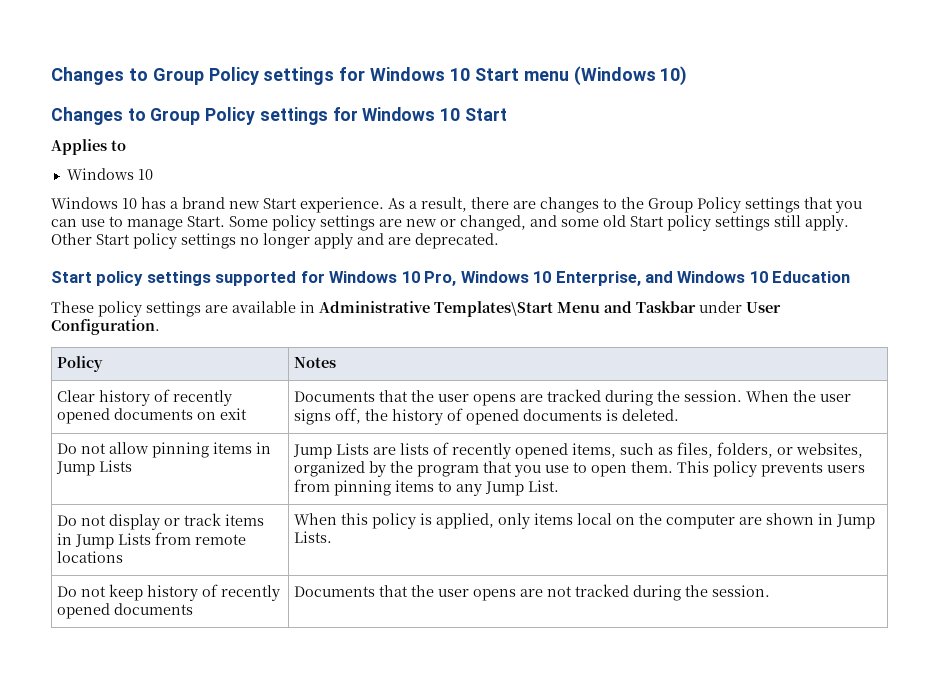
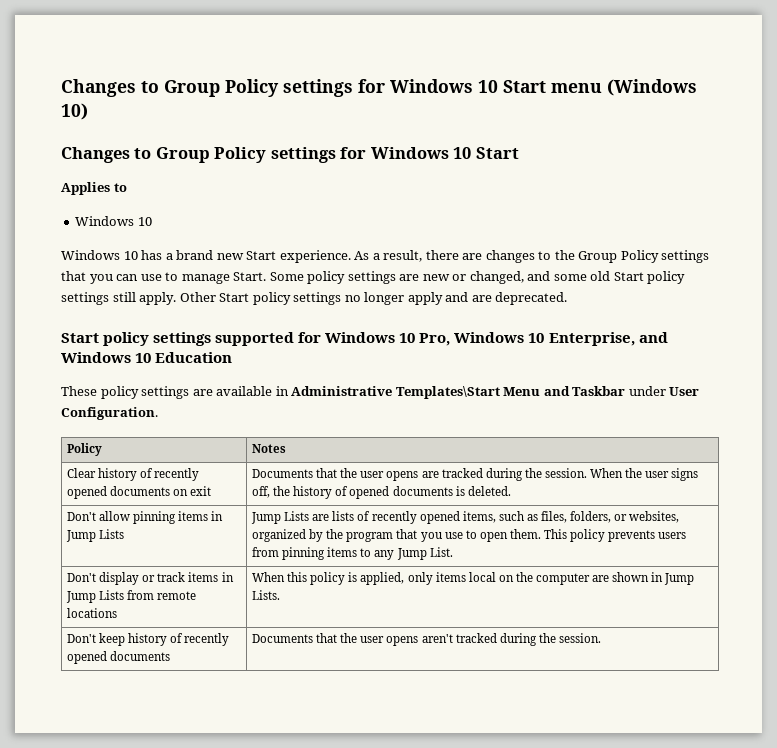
- Do not allow pinning items in Jump Lists
+ Don't allow pinning items in Jump Lists
- Do not display or track items in Jump Lists from remote locations | When this policy is applied, only items local on the computer are shown in Jump Lists.
+ Don't display or track items in Jump Lists from remote locations | When this policy is applied, only items local on the computer are shown in Jump Lists.
- Do not keep history of recently opened documents | Documents that the user opens are not tracked during the session.
+ Don't keep history of recently opened documents | Documents that the user opens aren't tracked during the session.

